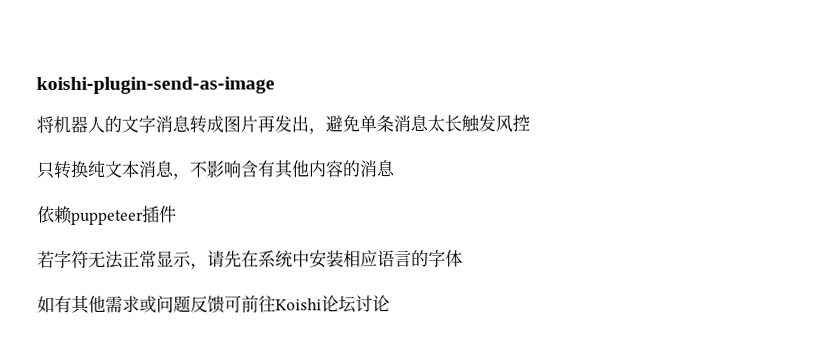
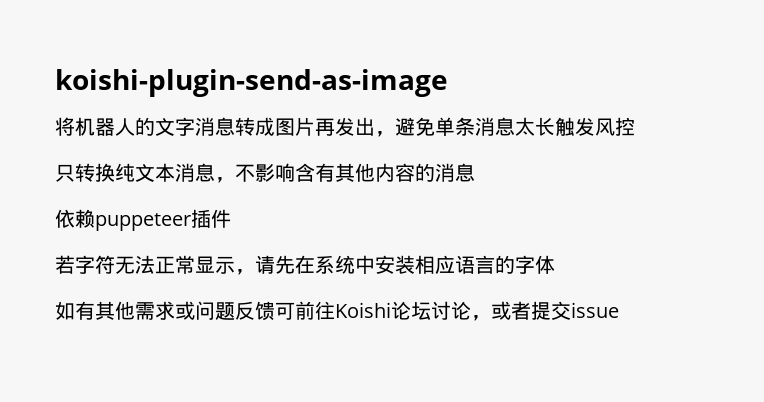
- 如有其他需求或问题反馈可前往Koishi论坛讨论
+ 如有其他需求或问题反馈可前往Koishi论坛讨论，或者提交issue

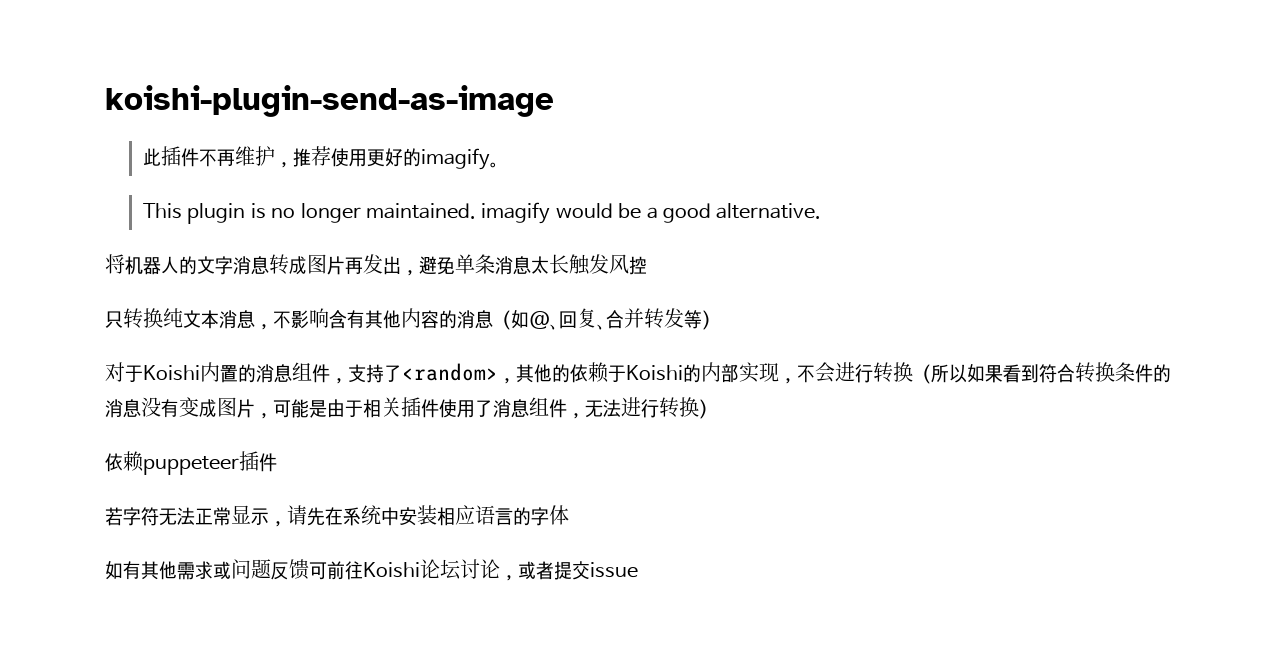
+ 此插件不再维护，推荐使用更好的imagify。
+ This plugin is no longer maintained. imagify would be a good alternative.
- 只转换纯文本消息，不影响含有其他内容的消息
+ 只转换纯文本消息，不影响含有其他内容的消息（如@、回复、合并转发等）
+ 对于Koishi内置的消息组件，支持了<random>，其他的依赖于Koishi的内部实现，不会进行转换（所以如果看到符合转换条件的消息没有变成图片，可能是由于相关插件使用了消息组件，无法进行转换）

